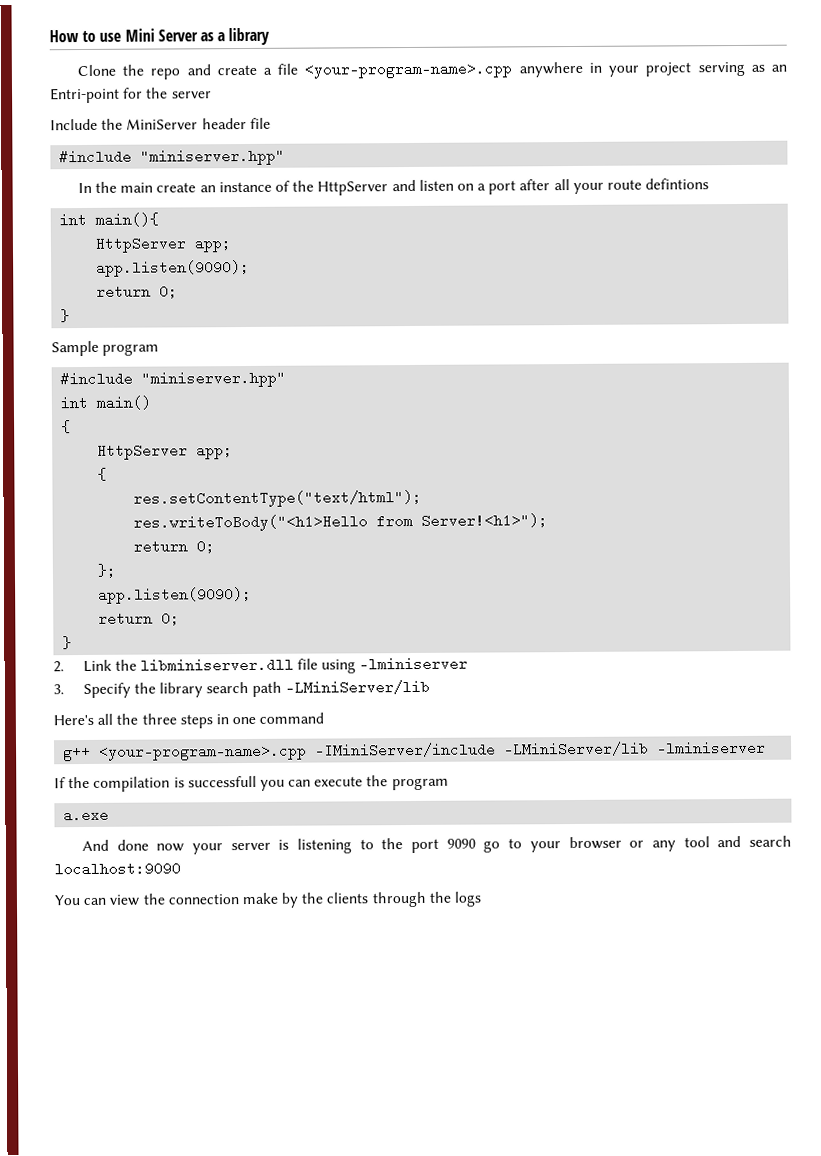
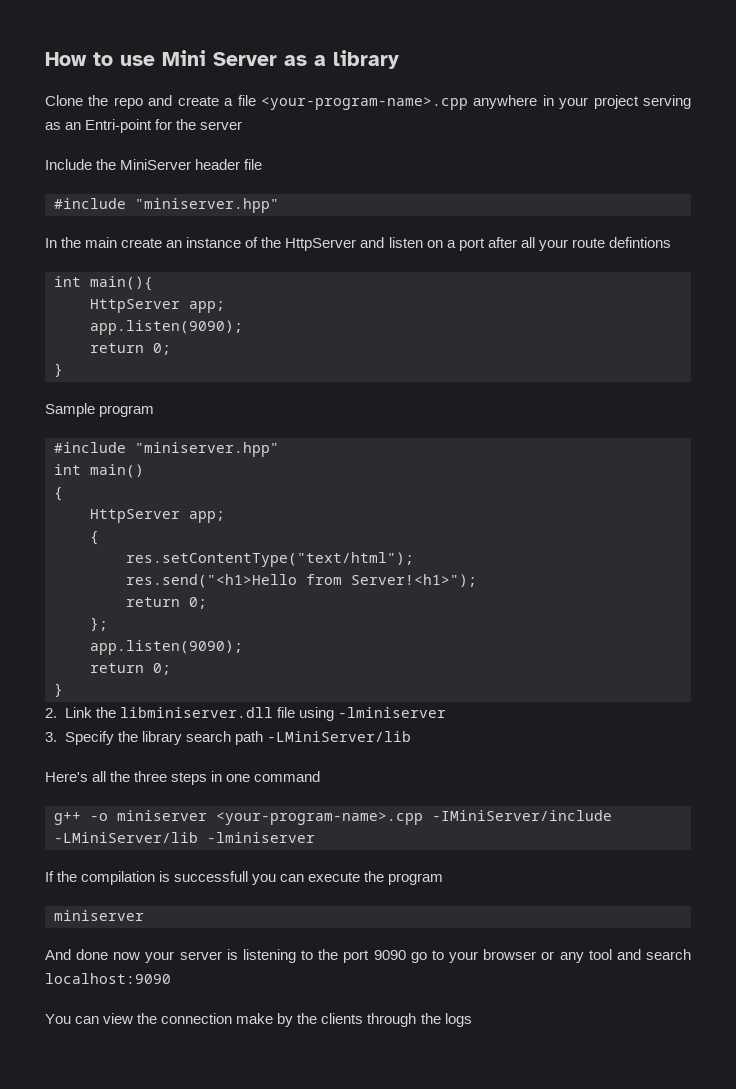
- res.writeToBody("<h1>Hello from Server!<h1>");
+ res.send("<h1>Hello from Server!<h1>");
- g++ <your-program-name>.cpp -IMiniServer/include -LMiniServer/lib -lminiserver
+ g++ -o miniserver <your-program-name>.cpp -IMiniServer/include -LMiniServer/lib -lminiserver
  If the compilation is successfull you can execute the program
- a.exe
+ miniserver

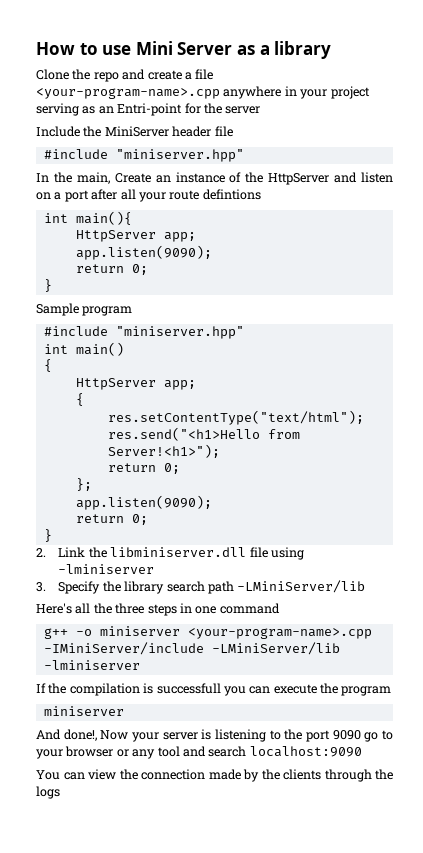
- In the main create an instance of the HttpServer and listen on a port after all your route defintions
+ In the main, Create an instance of the HttpServer and listen on a port after all your route defintions
- And done now your server is listening to the port 9090 go to your browser or any tool and search localhost:9090
+ And done!, Now your server is listening to the port 9090 go to your browser or any tool and search localhost:9090
- You can view the connection make by the clients through the logs
+ You can view the connection made by the clients through the logs

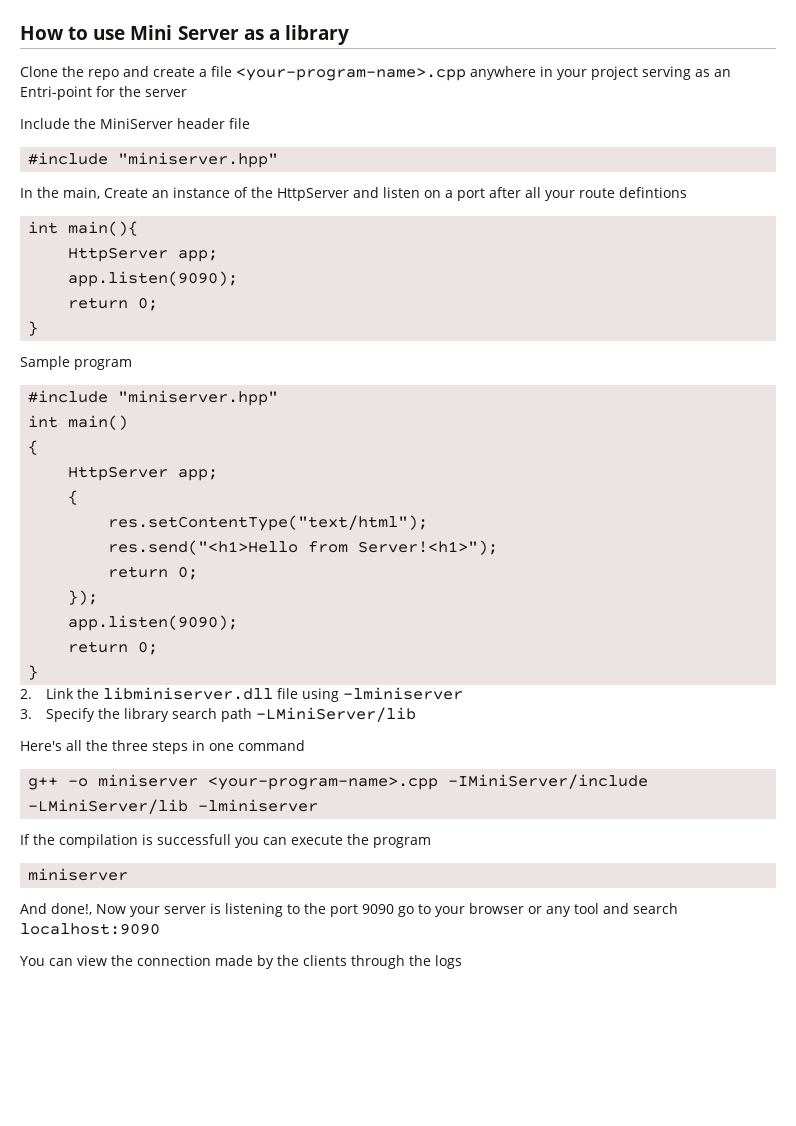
- };
+ });

